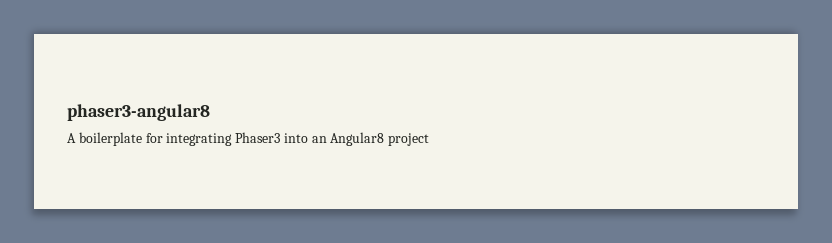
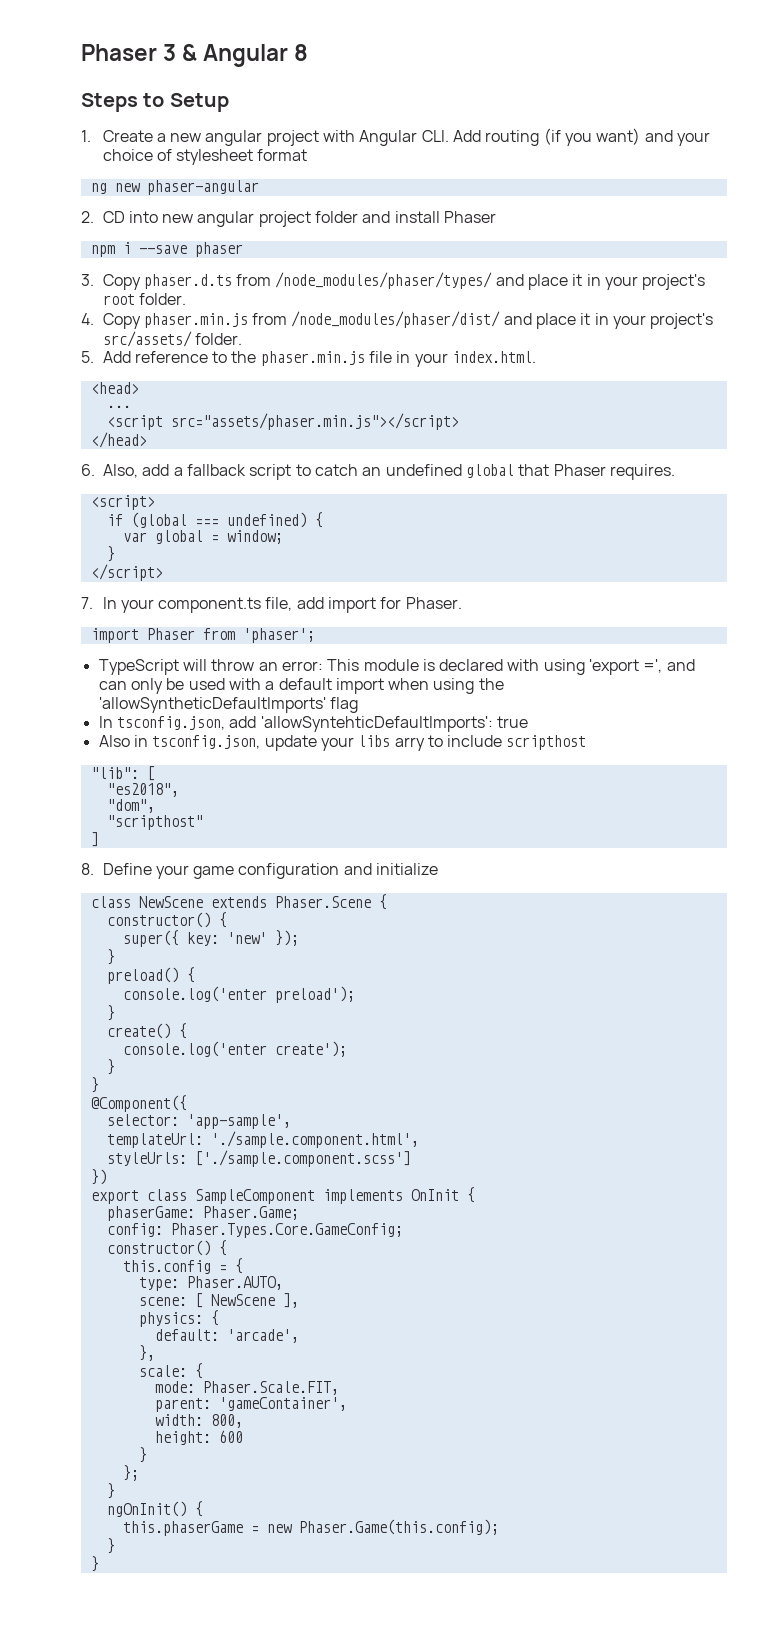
- phaser3-angular8
- A boilerplate for integrating Phaser3 into an Angular8 project
+ Phaser 3 & Angular 8
+ Steps to Setup
+ 1. Create a new angular project with Angular CLI. Add routing (if you want) and your choice of stylesheet format
+ ng new phaser-angular
+ 2. CD into new angular project folder and install Phaser
+ npm i --save phaser
+ 3. Copy phaser.d.ts from /node_modules/phaser/types/ and place it in your project's root folder.
+ 4. Copy phaser.min.js from /node_modules/phaser/dist/ and place it in your project's src/assets/ folder.
+ 5. Add reference to the phaser.min.js file in your index.html.
+ <head>
+ ...
+ <script src="assets/phaser.min.js"></script>
+ </head>
+ 6. Also, add a fallback script to catch an undefined global that Phaser requires.
+ <script>
+ if (global === undefined) {
+ var global = window;
+ }
+ </script>
+ 7. In your component.ts file, add import for Phaser.
+ import Phaser from 'phaser';
+ TypeScript will throw an error: This module is declared with using 'export =', and can only be used with a default import when using the 'allowSyntheticDefaultImports' flag
+ In tsconfig.json, add 'allowSyntehticDefaultImports': true
+ Also in tsconfig.json, update your libs arry to include scripthost
+ "lib": [
+ "es2018",
+ "dom",
+ "scripthost"
+ ]
+ 8. Define your game configuration and initialize
+ class NewScene extends Phaser.Scene {
+ constructor() {
+ super({ key: 'new' });
+ }
+ preload() {
+ console.log('enter preload');
+ }
+ create() {
+ console.log('enter create');
+ }
+ }
+ @Component({
+ selector: 'app-sample',
+ templateUrl: './sample.component.html',
+ styleUrls: ['./sample.component.scss']
+ })
+ export class SampleComponent implements OnInit {
+ phaserGame: Phaser.Game;
+ config: Phaser.Types.Core.GameConfig;
+ constructor() {
+ this.config = {
+ type: Phaser.AUTO,
+ scene: [ NewScene ],
+ physics: {
+ default: 'arcade',
+ },
+ scale: {
+ mode: Phaser.Scale.FIT,
+ parent: 'gameContainer',
+ width: 800,
+ height: 600
+ }
+ };
+ }
+ ngOnInit() {
+ this.phaserGame = new Phaser.Game(this.config);
+ }
+ }

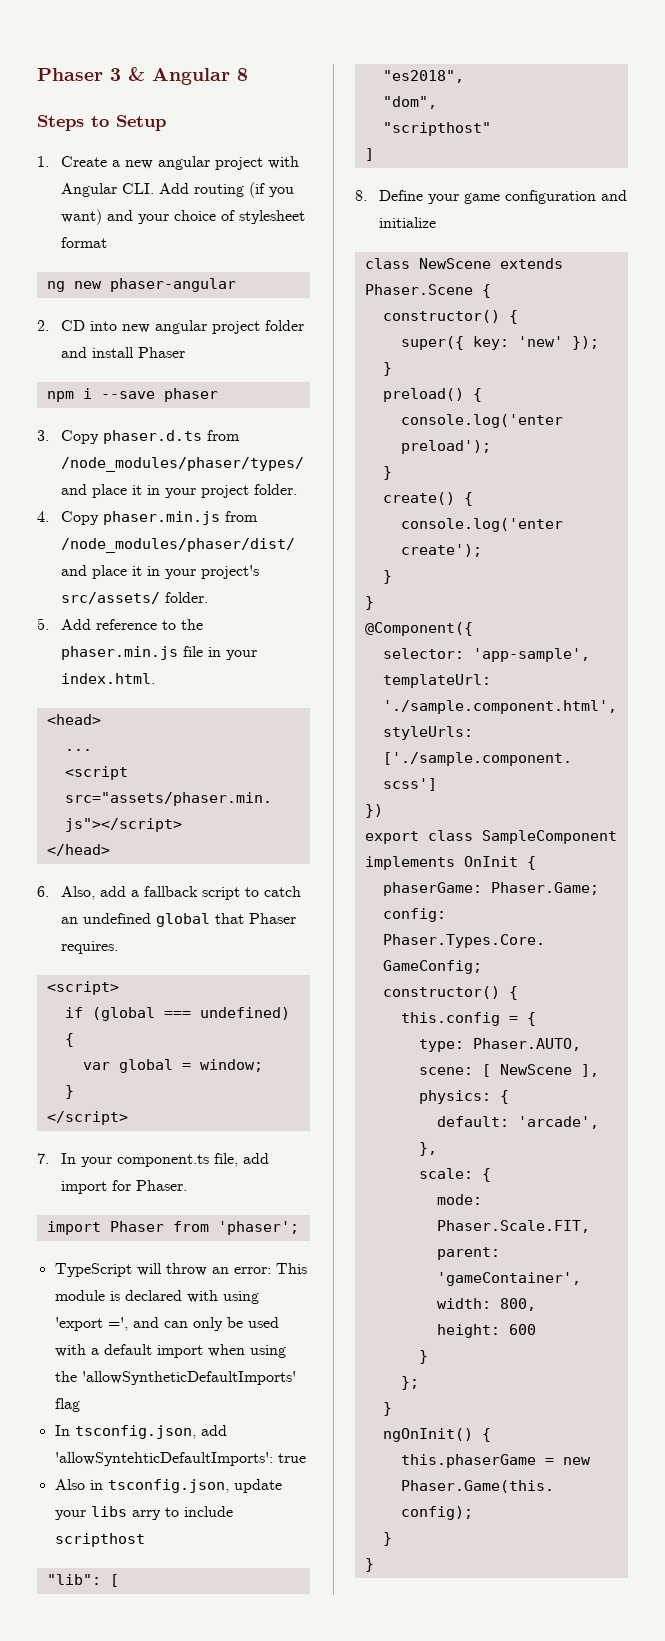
- 3. Copy phaser.d.ts from /node_modules/phaser/types/ and place it in your project's root folder.
+ 3. Copy phaser.d.ts from /node_modules/phaser/types/ and place it in your project folder.

